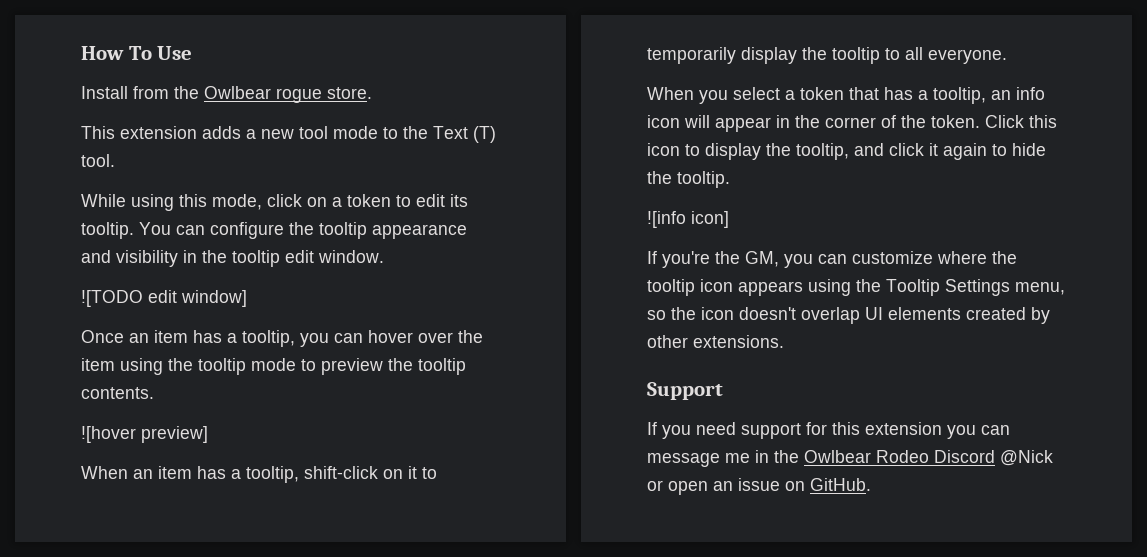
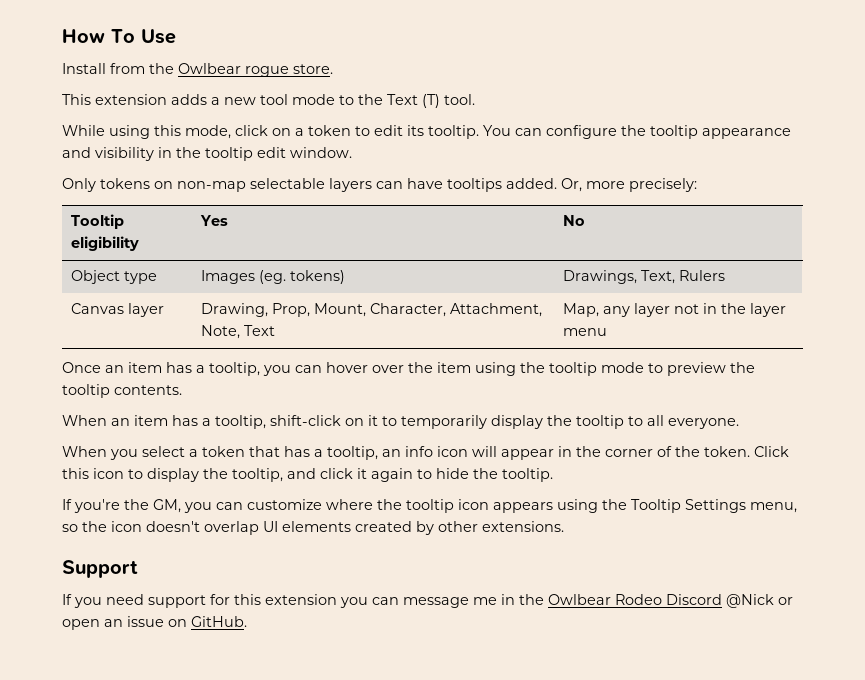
- ![TODO edit window]
+ Only tokens on non-map selectable layers can have tooltips added. Or, more precisely:
+ Tooltip eligibility | Yes | No
+ Object type | Images (eg. tokens) | Drawings, Text, Rulers
+ Canvas layer | Drawing, Prop, Mount, Character, Attachment, Note, Text | Map, any layer not in the layer menu
- ![hover preview]
- ![info icon]

